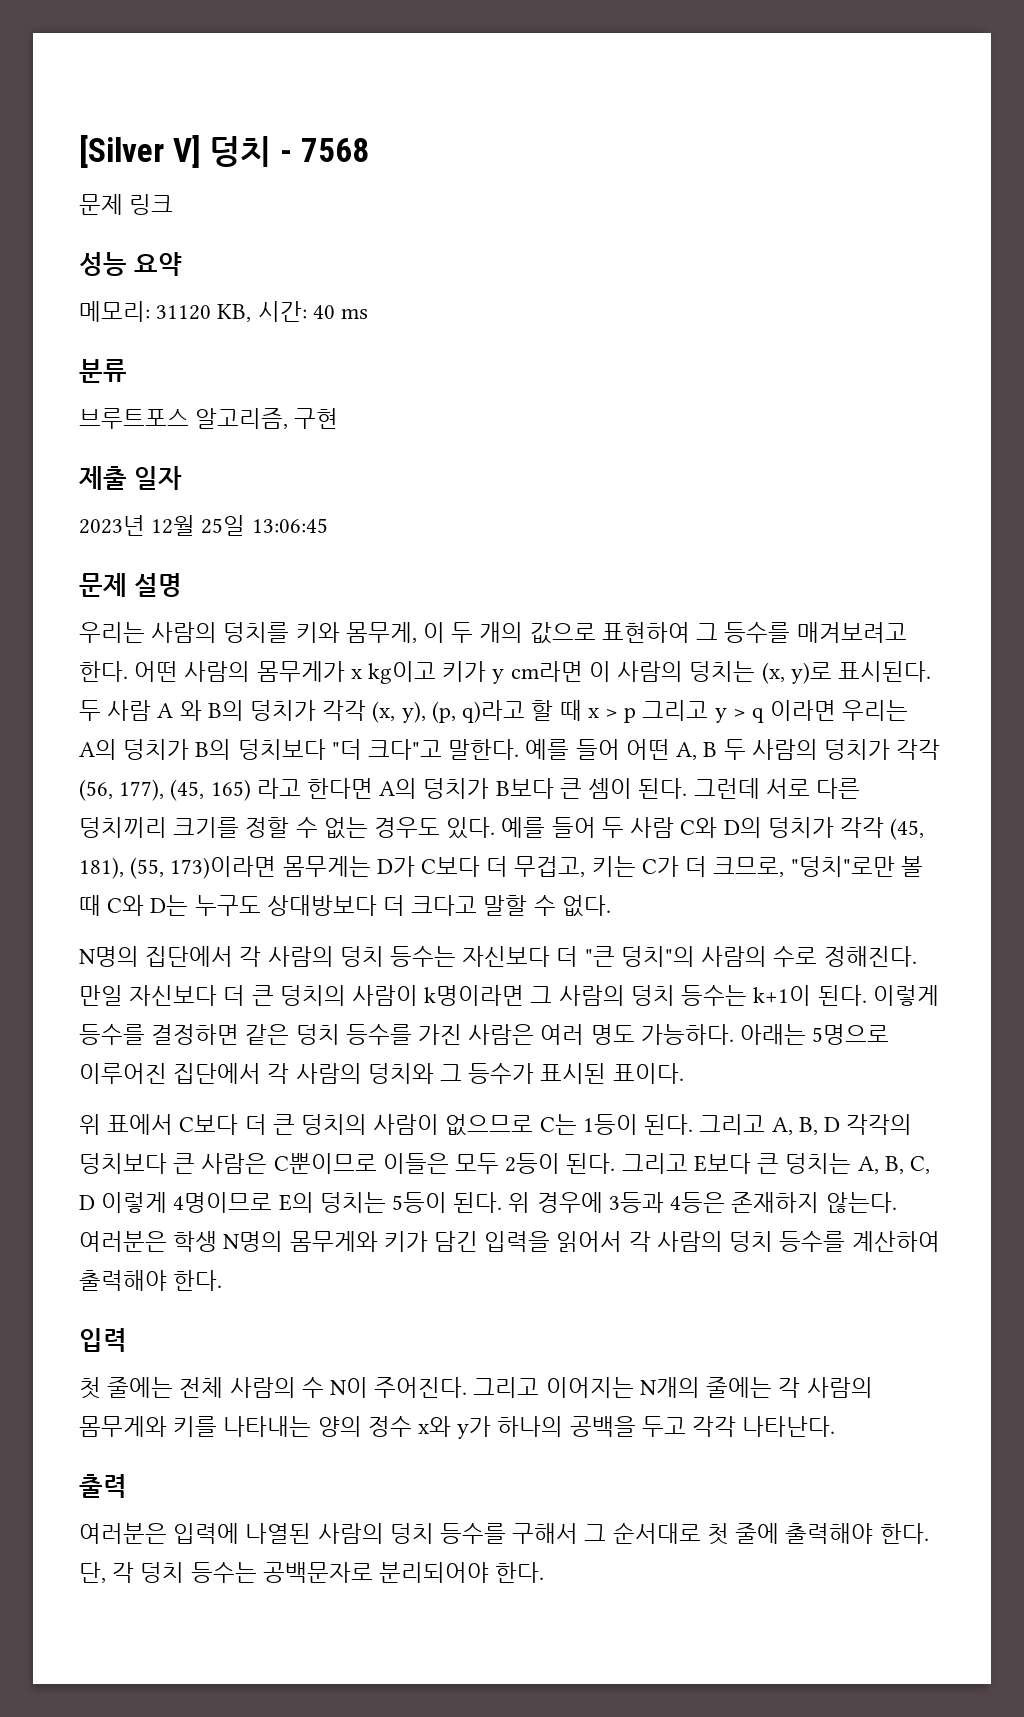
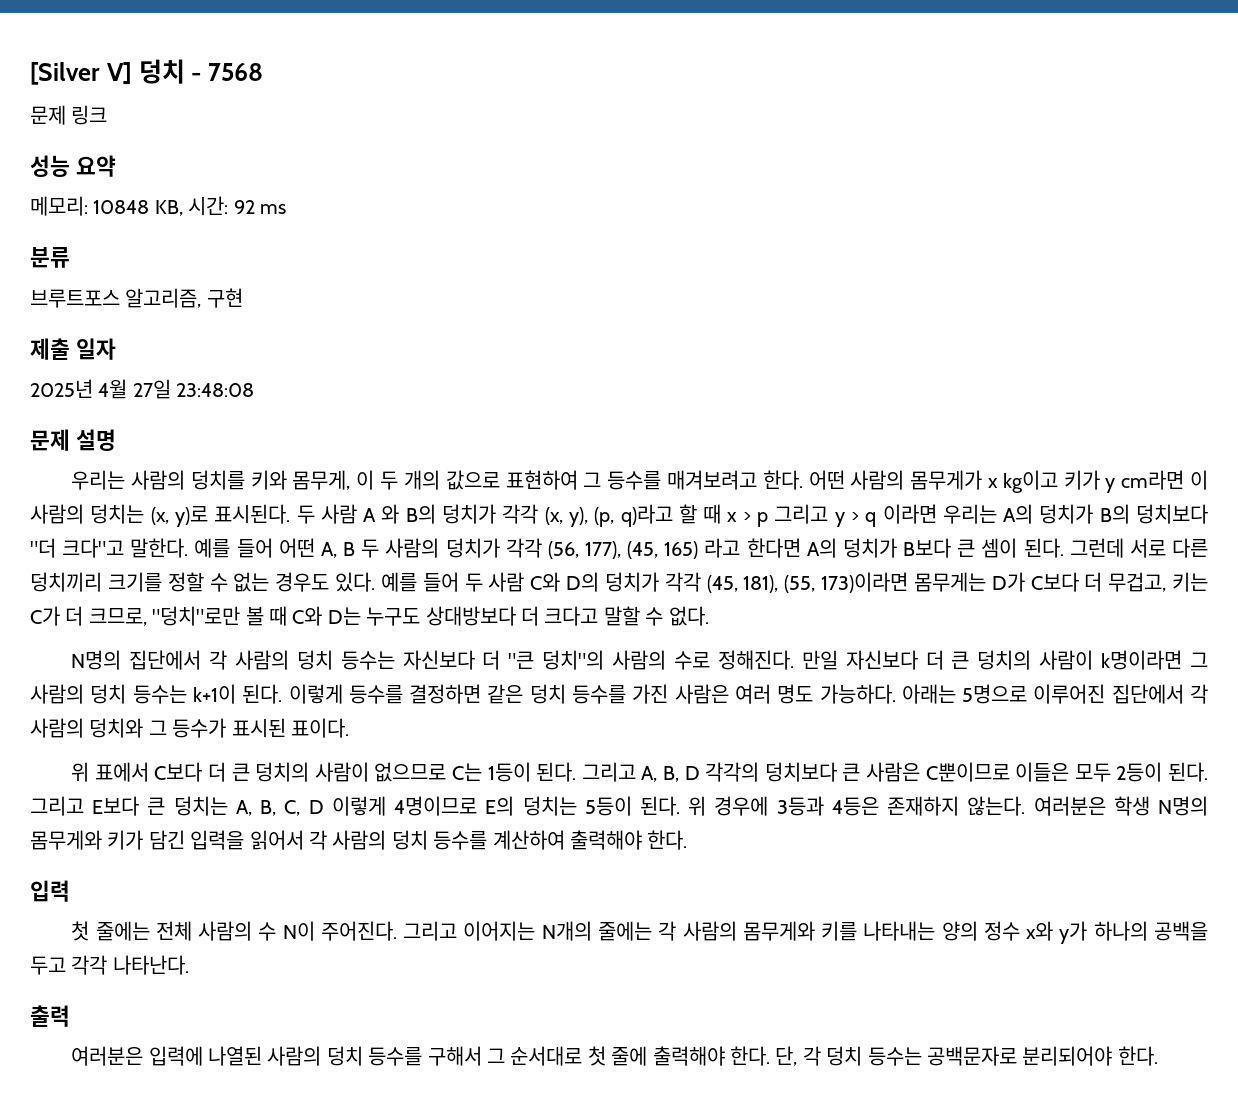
- 메모리: 31120 KB, 시간: 40 ms
+ 메모리: 10848 KB, 시간: 92 ms
- 2023년 12월 25일 13:06:45
+ 2025년 4월 27일 23:48:08

